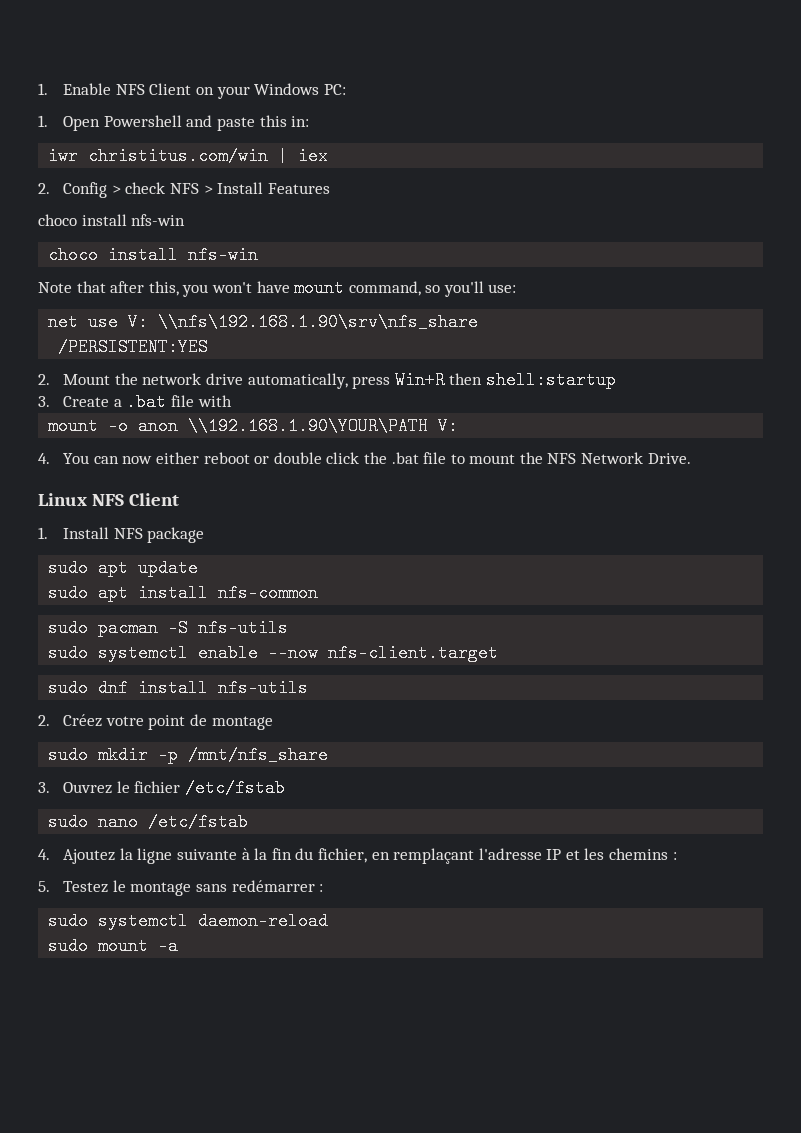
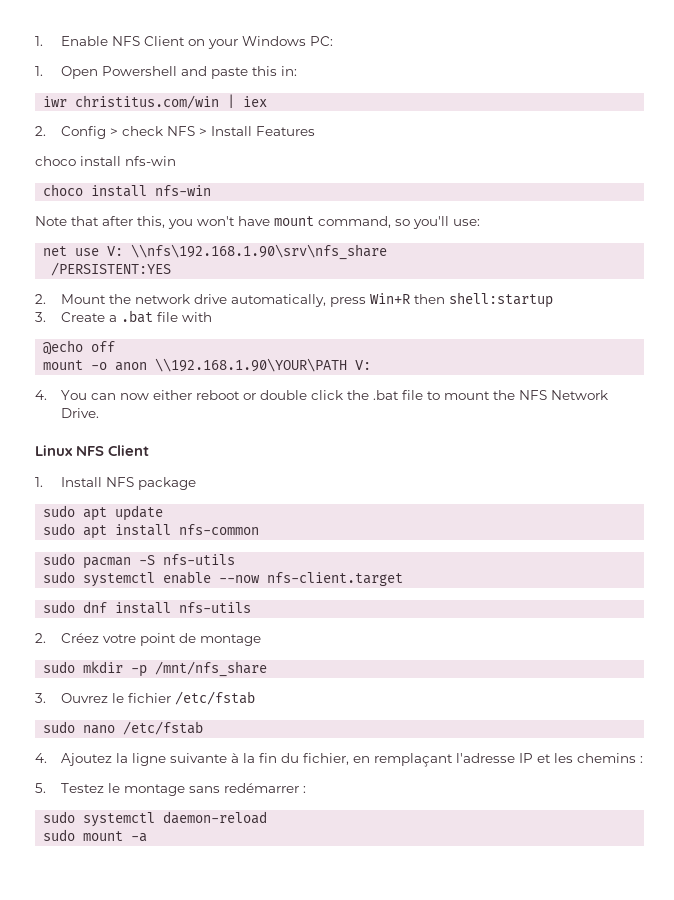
+ @echo off

